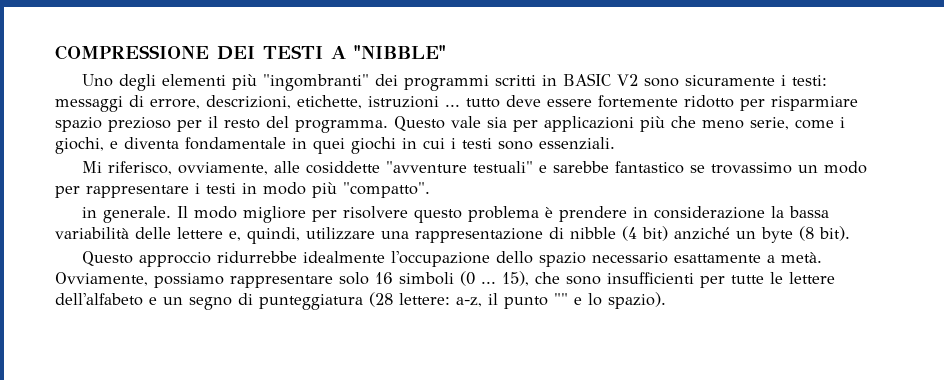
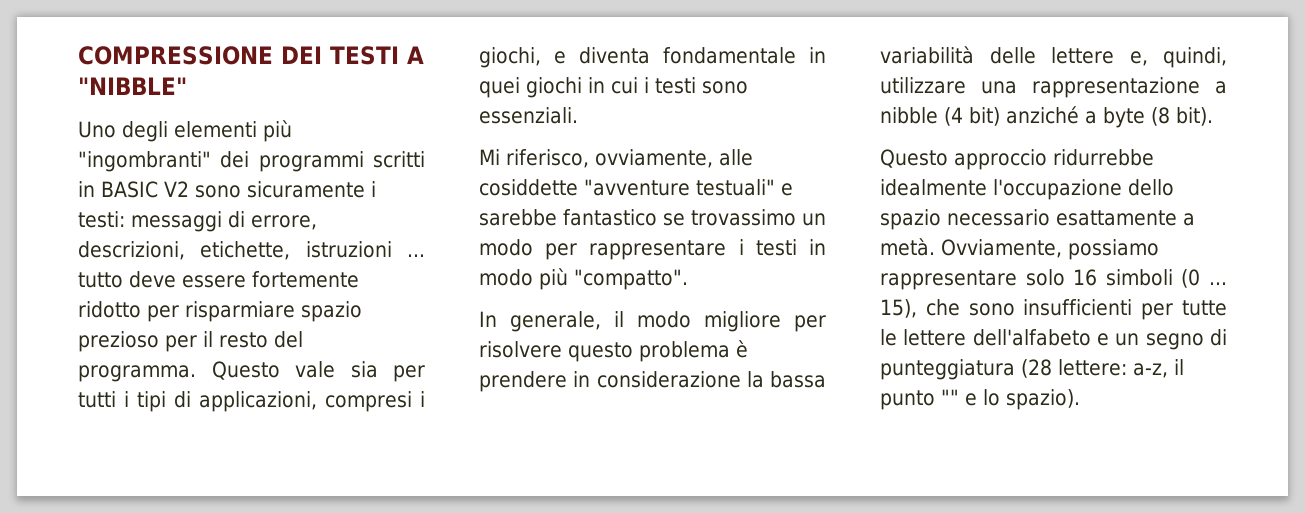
- Questo vale sia per applicazioni più che meno serie, come i giochi, e diventa fondamentale in quei giochi in cui i testi sono essenziali.
+ Questo vale sia per tutti i tipi di applicazioni, compresi i giochi, e diventa fondamentale in quei giochi in cui i testi sono essenziali.
- in generale. Il modo migliore per risolvere questo problema è prendere in considerazione la bassa variabilità delle lettere e, quindi, utilizzare una rappresentazione di nibble (4 bit) anziché un byte (8 bit).
+ In generale, il modo migliore per risolvere questo problema è prendere in considerazione la bassa variabilità delle lettere e, quindi, utilizzare una rappresentazione a nibble (4 bit) anziché a byte (8 bit).

